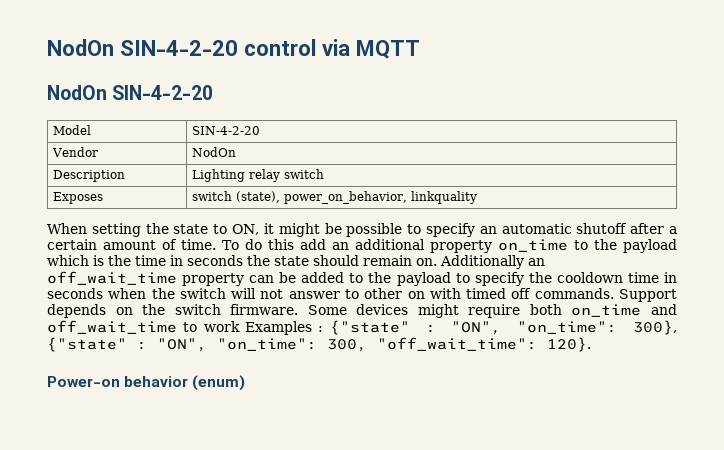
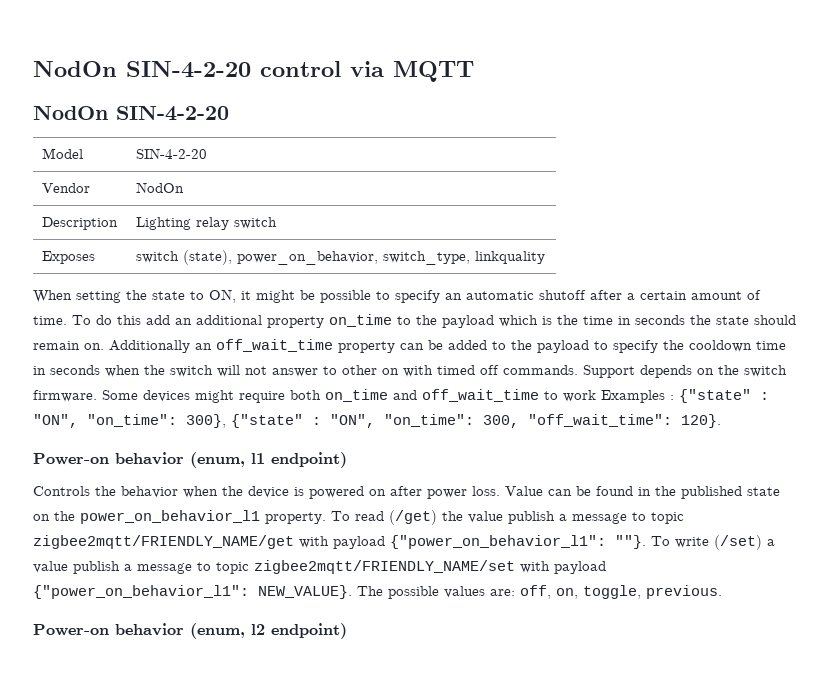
- Exposes | switch (state), power_on_behavior, linkquality
+ Exposes | switch (state), power_on_behavior, switch_type, linkquality
- Power-on behavior (enum)
+ Power-on behavior (enum, l1 endpoint)
+ Controls the behavior when the device is powered on after power loss. Value can be found in the published state on the power_on_behavior_l1 property. To read (/get) the value publish a message to topic zigbee2mqtt/FRIENDLY_NAME/get with payload {"power_on_behavior_l1": ""}. To write (/set) a value publish a message to topic zigbee2mqtt/FRIENDLY_NAME/set with payload {"power_on_behavior_l1": NEW_VALUE}. The possible values are: off, on, toggle, previous.
+ Power-on behavior (enum, l2 endpoint)

